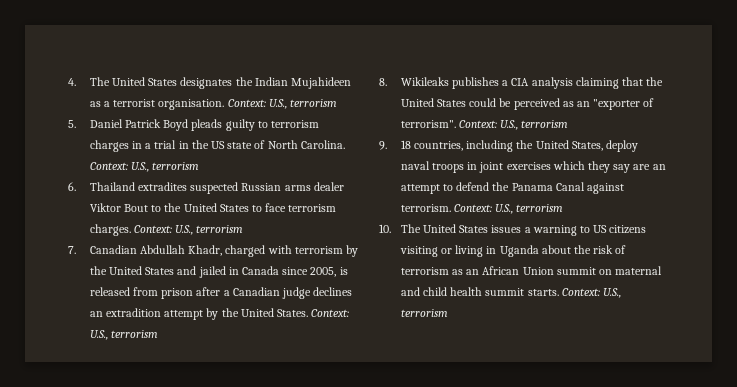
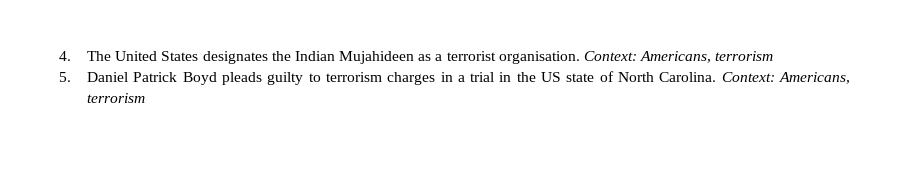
- 4. The United States designates the Indian Mujahideen as a terrorist organisation. Context: U.S., terrorism
+ 4. The United States designates the Indian Mujahideen as a terrorist organisation. Context: Americans, terrorism
- 5. Daniel Patrick Boyd pleads guilty to terrorism charges in a trial in the US state of North Carolina. Context: U.S., terrorism
- 6. Thailand extradites suspected Russian arms dealer Viktor Bout to the United States to face terrorism charges. Context: U.S., terrorism
- 7. Canadian Abdullah Khadr, charged with terrorism by the United States and jailed in Canada since 2005, is released from prison after a Canadian judge declines an extradition attempt by the United States. Context: U.S., terrorism
- 8. Wikileaks publishes a CIA analysis claiming that the United States could be perceived as an "exporter of terrorism". Context: U.S., terrorism
- 9. 18 countries, including the United States, deploy naval troops in joint exercises which they say are an attempt to defend the Panama Canal against terrorism. Context: U.S., terrorism
- 10. The United States issues a warning to US citizens visiting or living in Uganda about the risk of terrorism as an African Union summit on maternal and child health summit starts. Context: U.S., terrorism
+ 5. Daniel Patrick Boyd pleads guilty to terrorism charges in a trial in the US state of North Carolina. Context: Americans, terrorism

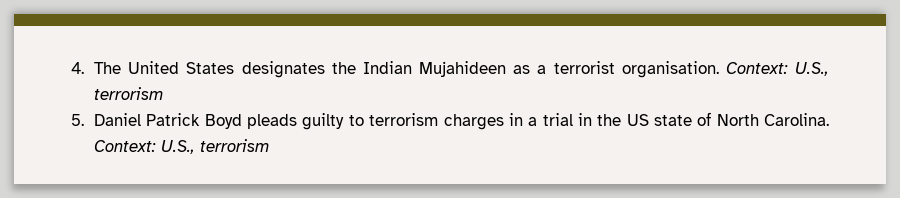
- 4. The United States designates the Indian Mujahideen as a terrorist organisation. Context: Americans, terrorism
+ 4. The United States designates the Indian Mujahideen as a terrorist organisation. Context: U.S., terrorism
- 5. Daniel Patrick Boyd pleads guilty to terrorism charges in a trial in the US state of North Carolina. Context: Americans, terrorism
+ 5. Daniel Patrick Boyd pleads guilty to terrorism charges in a trial in the US state of North Carolina. Context: U.S., terrorism

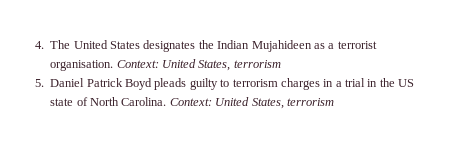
- 4. The United States designates the Indian Mujahideen as a terrorist organisation. Context: U.S., terrorism
+ 4. The United States designates the Indian Mujahideen as a terrorist organisation. Context: United States, terrorism
- 5. Daniel Patrick Boyd pleads guilty to terrorism charges in a trial in the US state of North Carolina. Context: U.S., terrorism
+ 5. Daniel Patrick Boyd pleads guilty to terrorism charges in a trial in the US state of North Carolina. Context: United States, terrorism

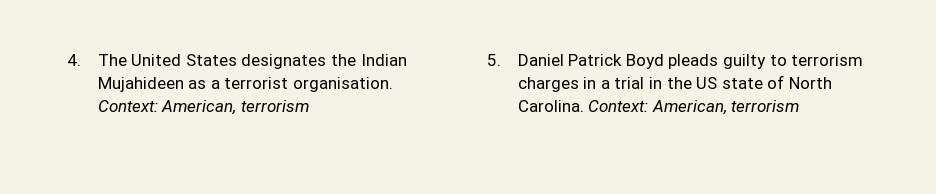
- 4. The United States designates the Indian Mujahideen as a terrorist organisation. Context: United States, terrorism
+ 4. The United States designates the Indian Mujahideen as a terrorist organisation. Context: American, terrorism
- 5. Daniel Patrick Boyd pleads guilty to terrorism charges in a trial in the US state of North Carolina. Context: United States, terrorism
+ 5. Daniel Patrick Boyd pleads guilty to terrorism charges in a trial in the US state of North Carolina. Context: American, terrorism

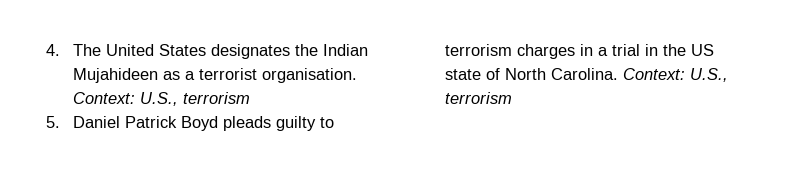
- 4. The United States designates the Indian Mujahideen as a terrorist organisation. Context: American, terrorism
+ 4. The United States designates the Indian Mujahideen as a terrorist organisation. Context: U.S., terrorism
- 5. Daniel Patrick Boyd pleads guilty to terrorism charges in a trial in the US state of North Carolina. Context: American, terrorism
+ 5. Daniel Patrick Boyd pleads guilty to terrorism charges in a trial in the US state of North Carolina. Context: U.S., terrorism

